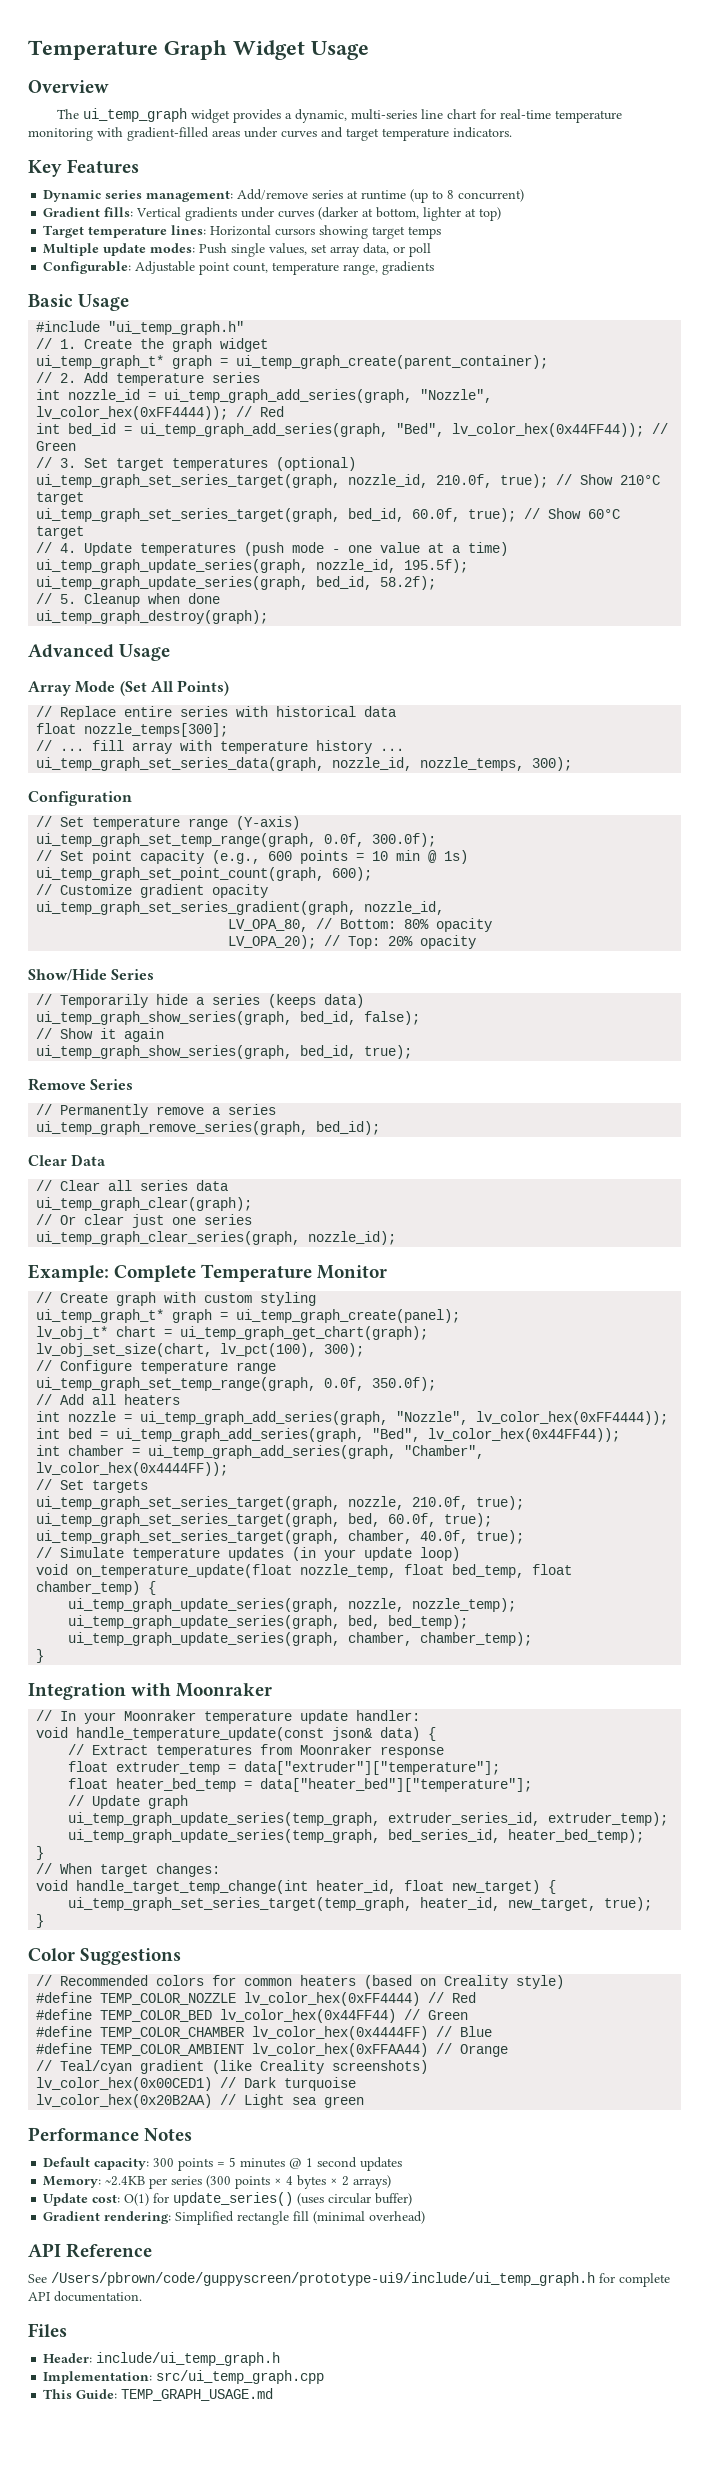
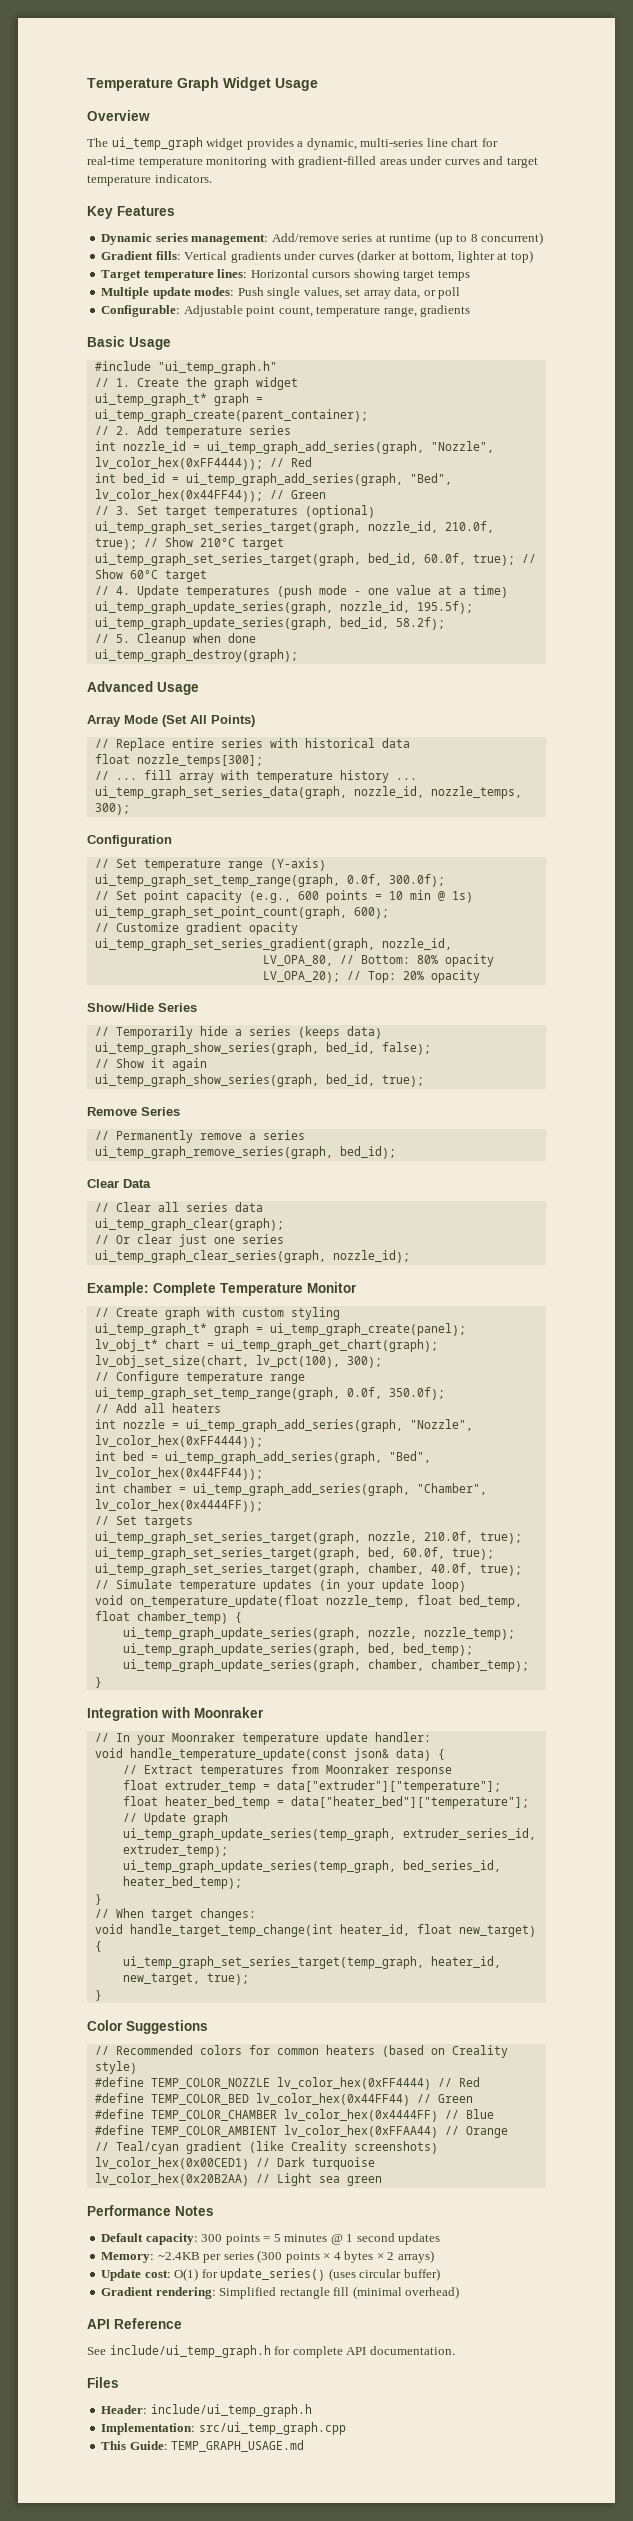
- See /Users/pbrown/code/guppyscreen/prototype-ui9/include/ui_temp_graph.h for complete API documentation.
+ See include/ui_temp_graph.h for complete API documentation.

